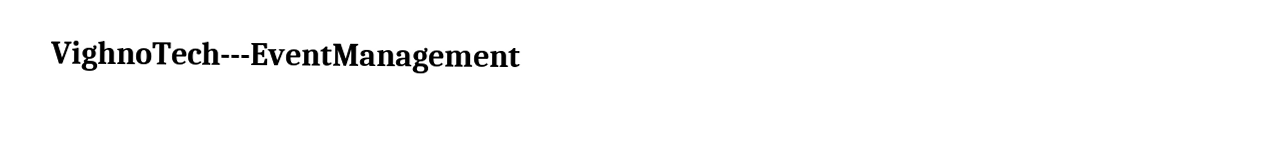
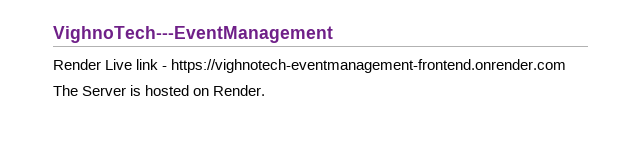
+ Render Live link - https://vighnotech-eventmanagement-frontend.onrender.com
+ The Server is hosted on Render.

